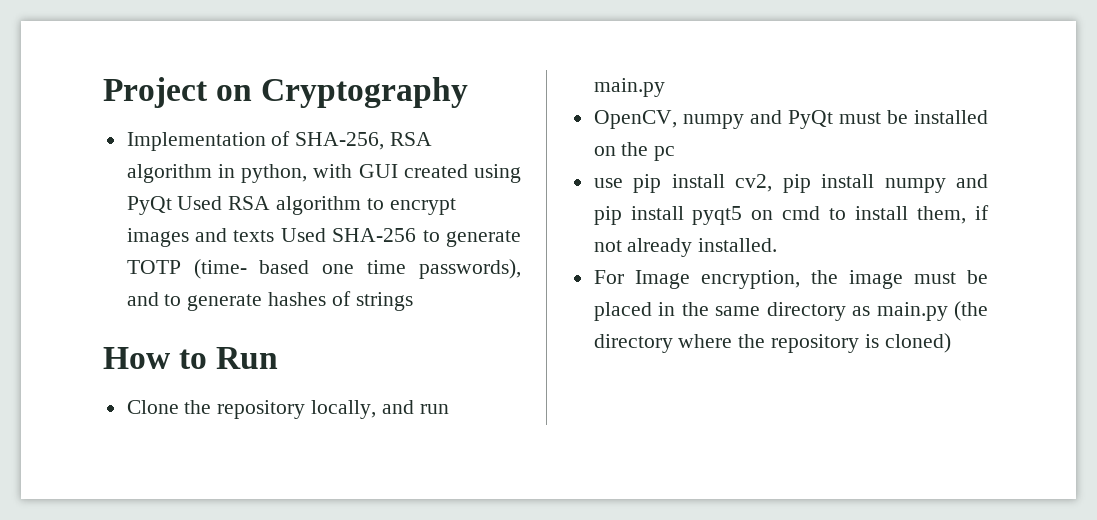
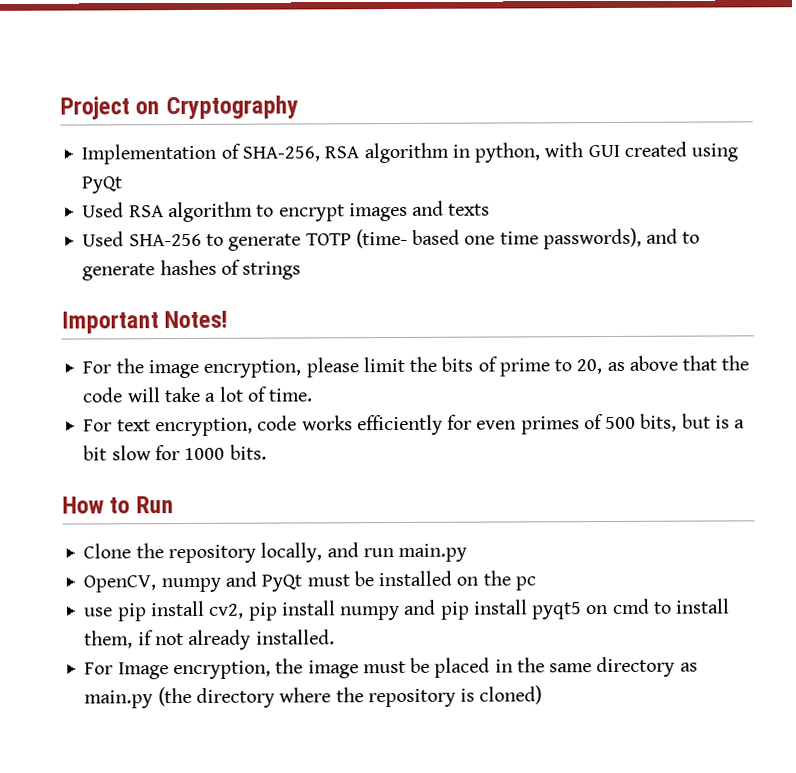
- Implementation of SHA-256, RSA algorithm in python, with GUI created using PyQt Used RSA algorithm to encrypt images and texts Used SHA-256 to generate TOTP (time- based one time passwords), and to generate hashes of strings
+ Implementation of SHA-256, RSA algorithm in python, with GUI created using PyQt
+ Used RSA algorithm to encrypt images and texts
+ Used SHA-256 to generate TOTP (time- based one time passwords), and to generate hashes of strings
+ Important Notes!
+ For the image encryption, please limit the bits of prime to 20, as above that the code will take a lot of time.
+ For text encryption, code works efficiently for even primes of 500 bits, but is a bit slow for 1000 bits.

